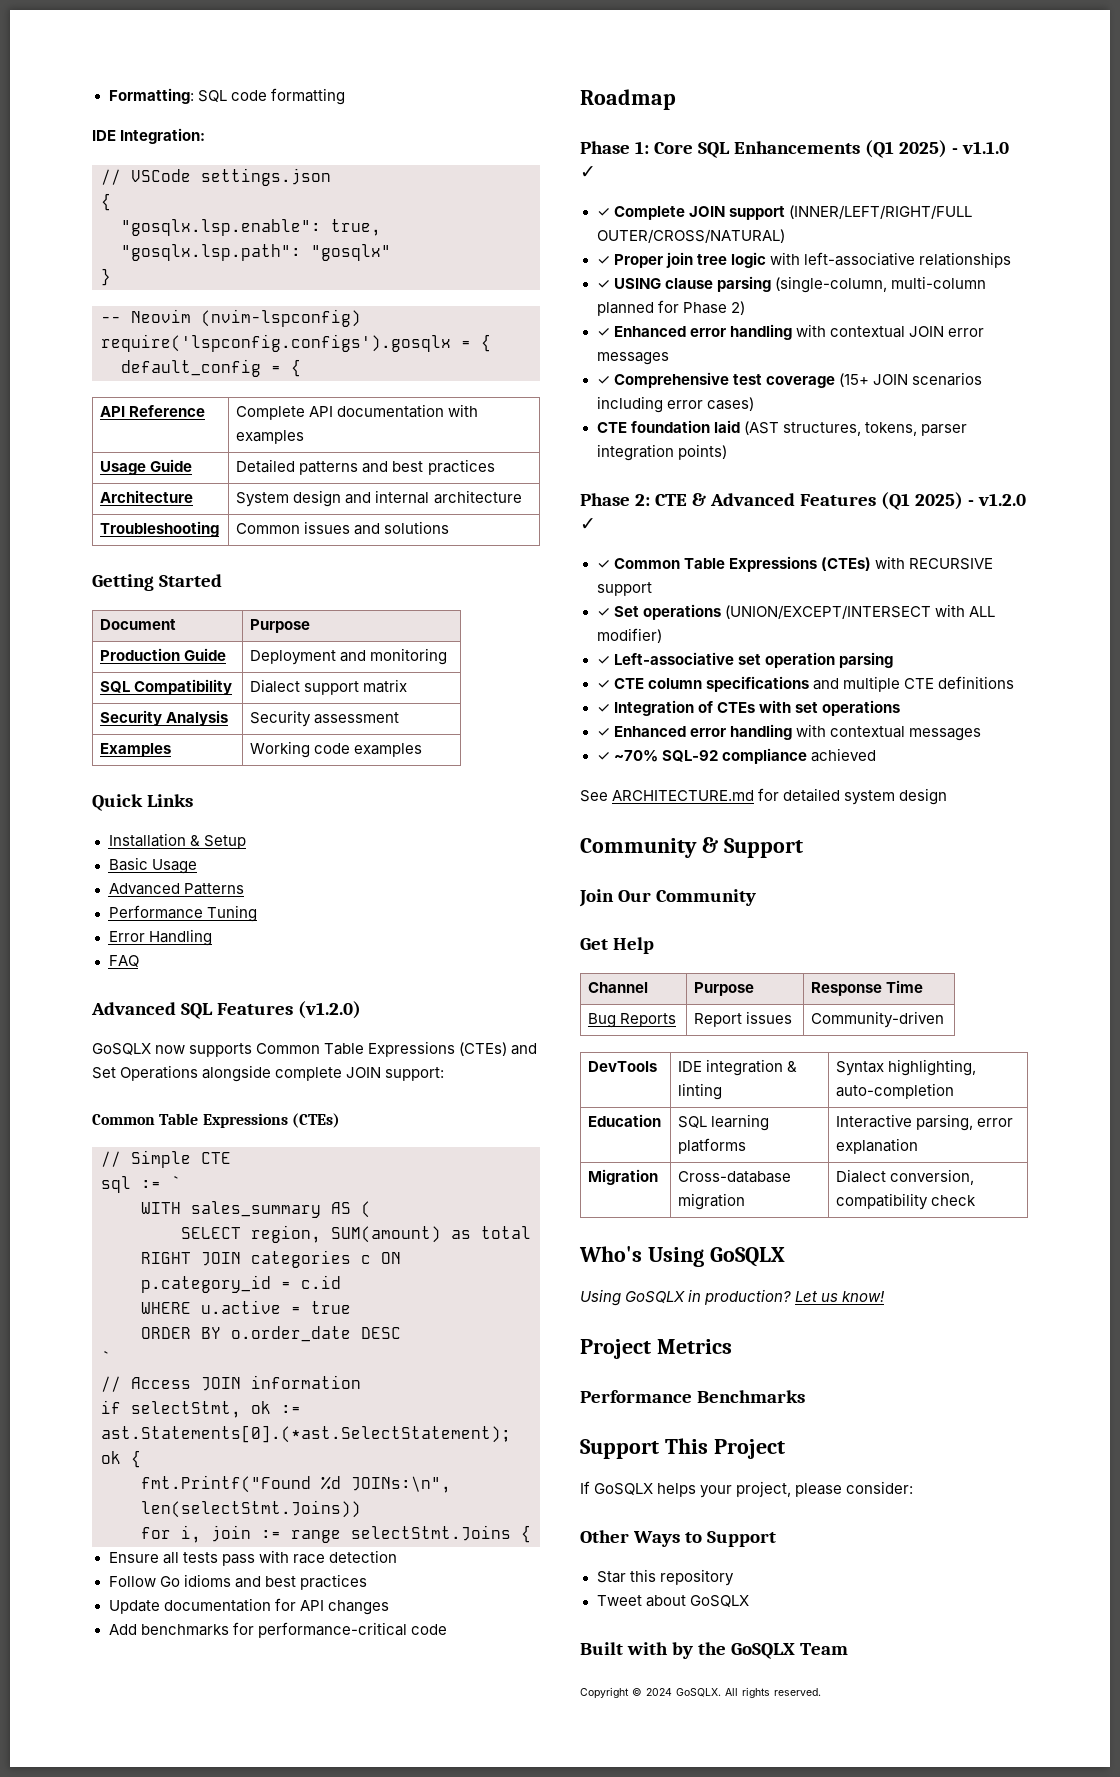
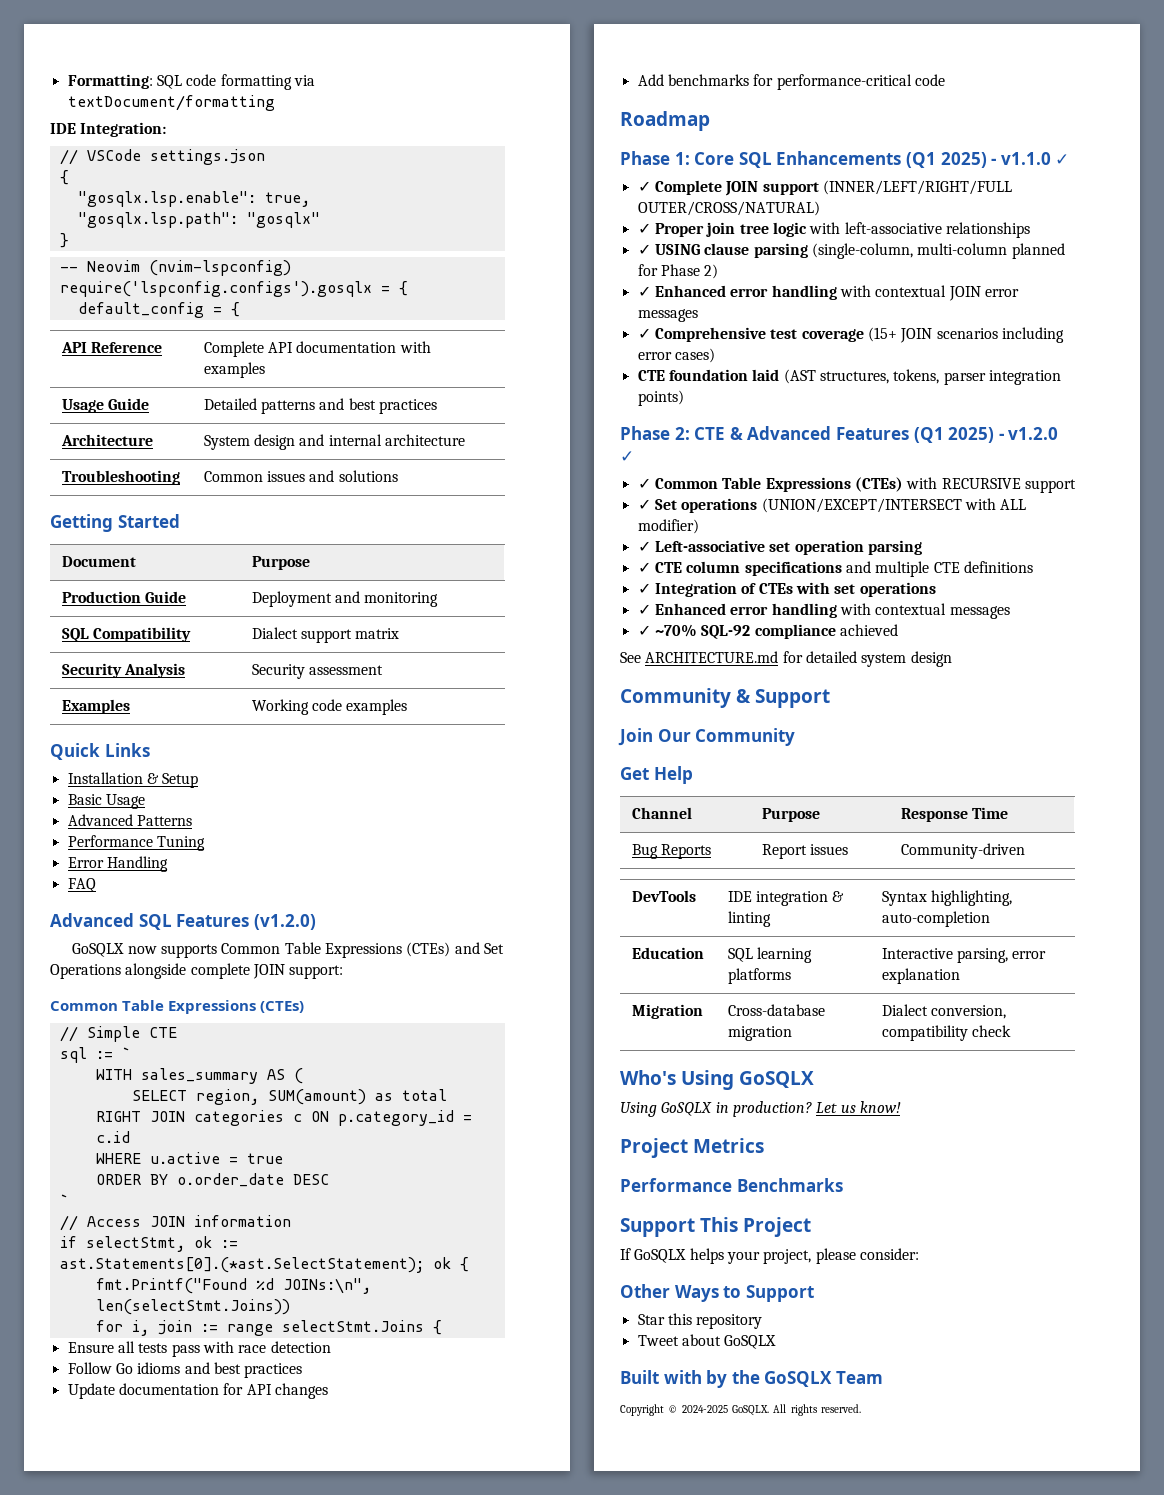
- Formatting: SQL code formatting
+ Formatting: SQL code formatting via textDocument/formatting
- Copyright © 2024 GoSQLX.
+ Copyright © 2024-2025 GoSQLX.

